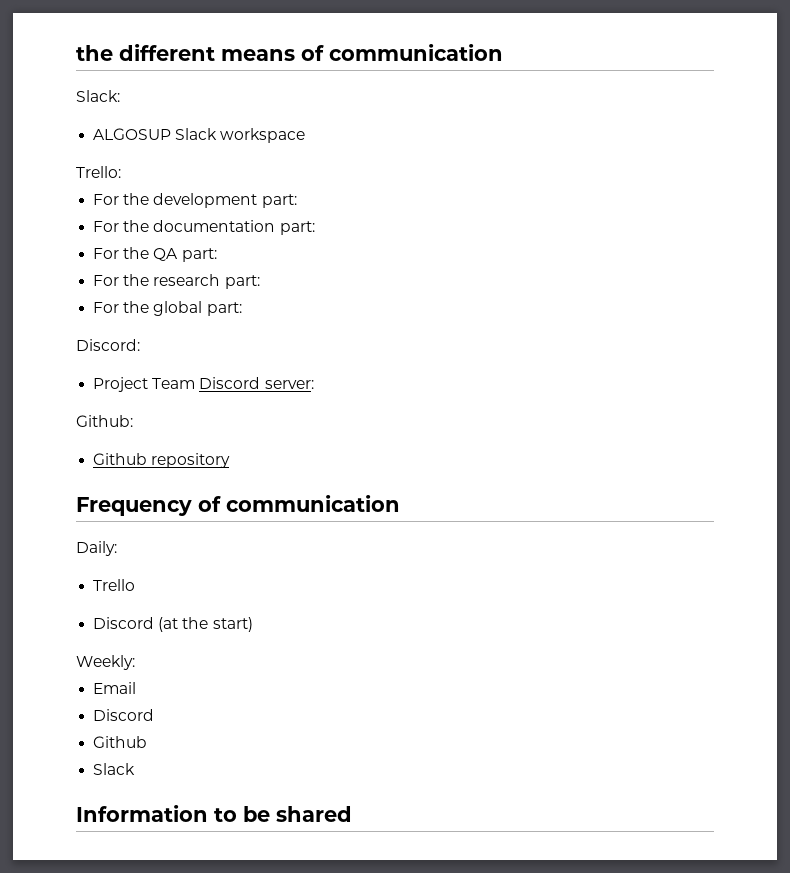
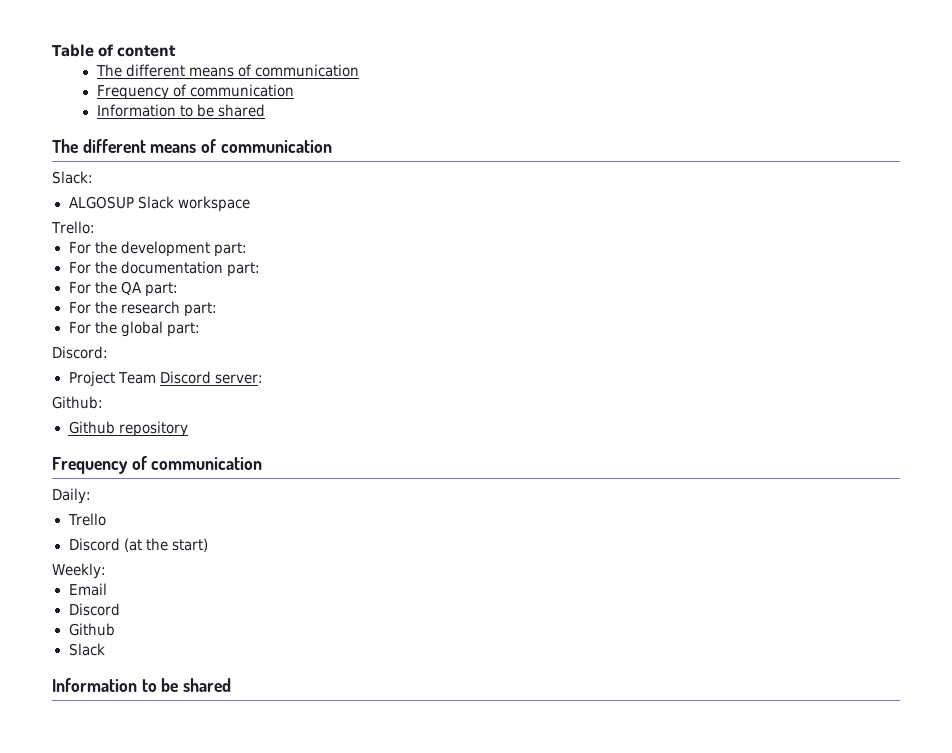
- the different means of communication
+ Table of content
+ The different means of communication
+ Frequency of communication
+ Information to be shared
+ The different means of communication

